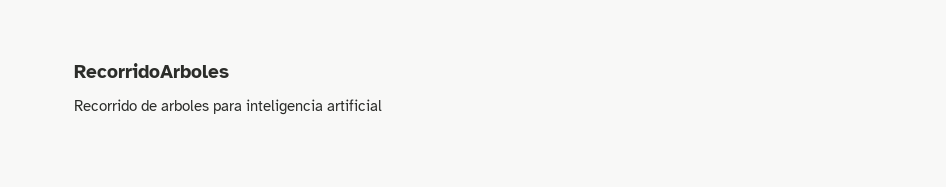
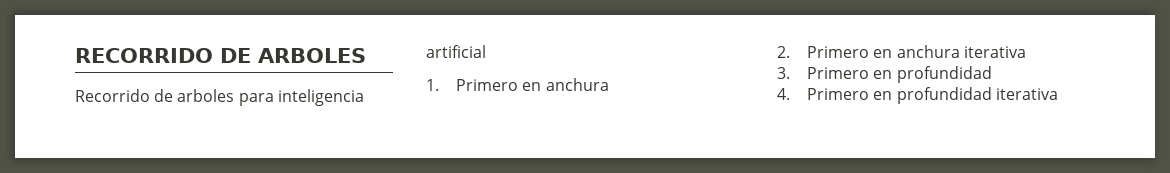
- RecorridoArboles
+ RECORRIDO DE ARBOLES
+ 1. Primero en anchura
+ 2. Primero en anchura iterativa
+ 3. Primero en profundidad
+ 4. Primero en profundidad iterativa

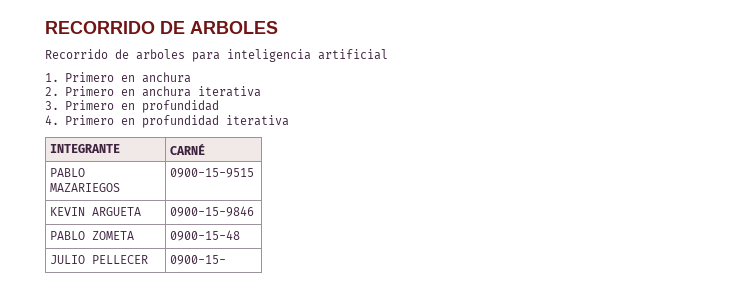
+ INTEGRANTE | CARNÉ
+ PABLO MAZARIEGOS | 0900-15-9515
+ KEVIN ARGUETA | 0900-15-9846
+ PABLO ZOMETA | 0900-15-48
+ JULIO PELLECER | 0900-15-

